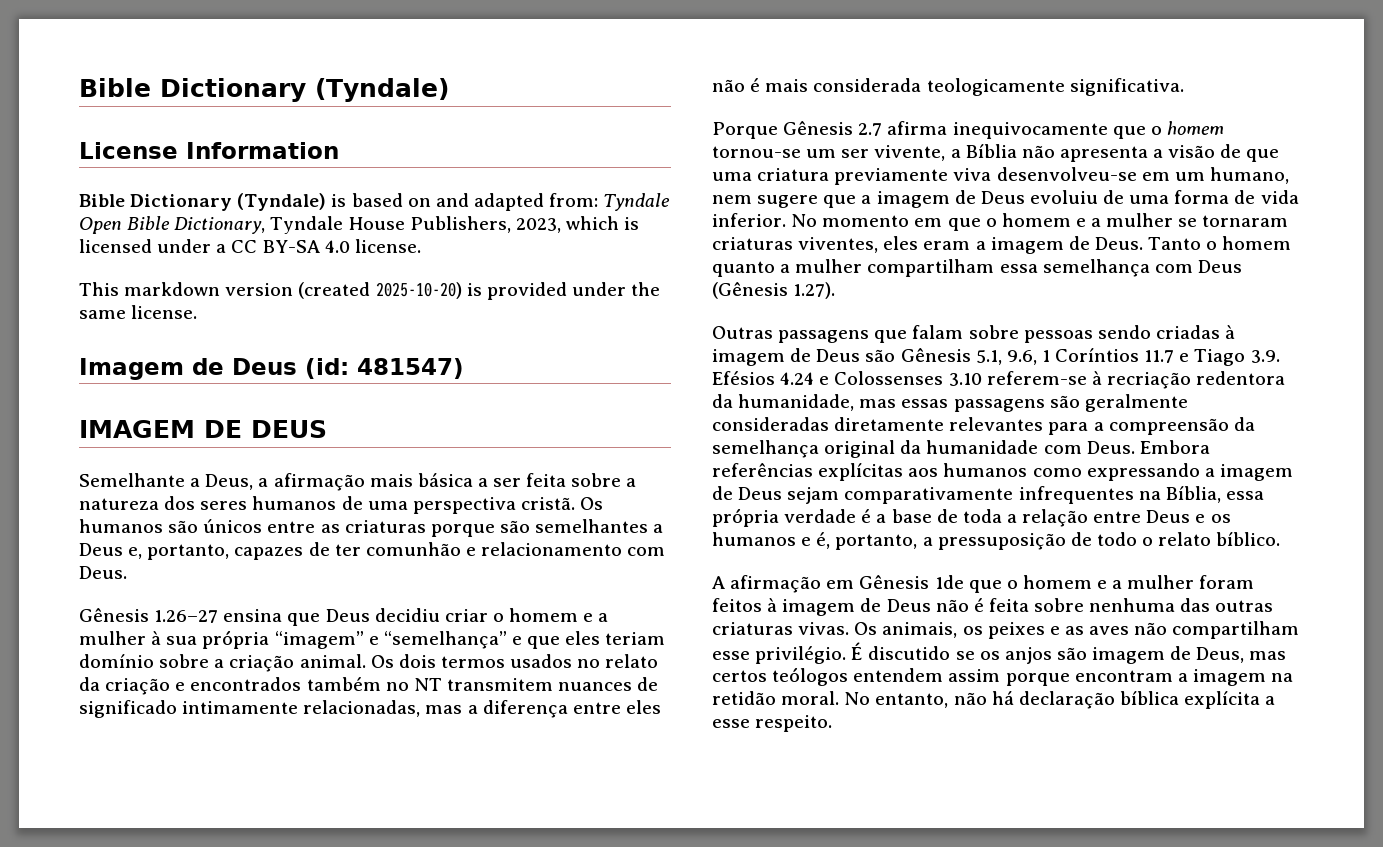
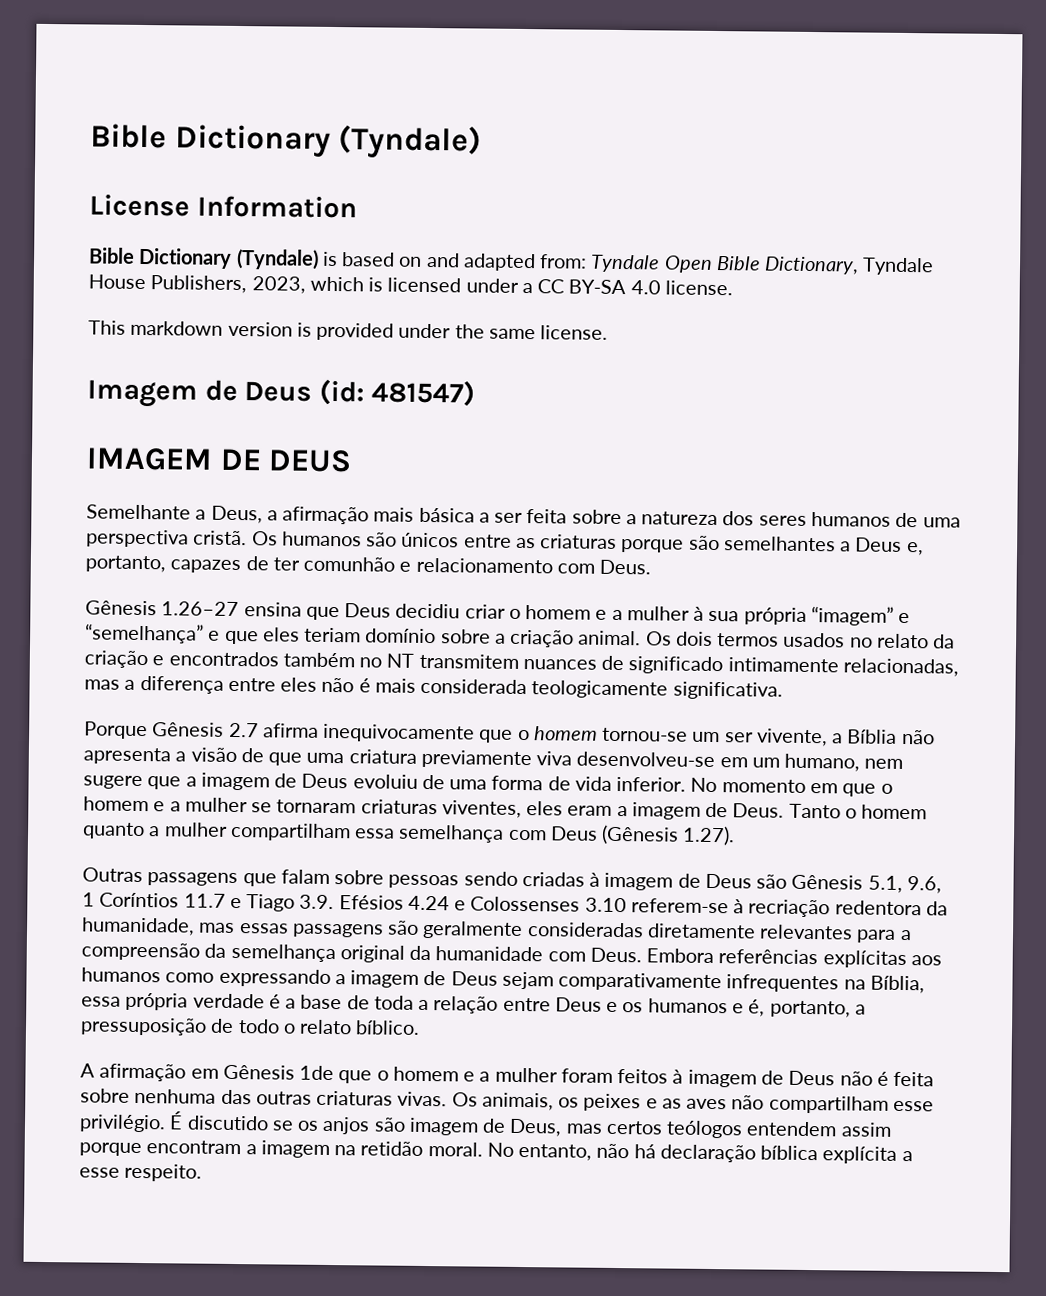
- This markdown version (created 2025-10-20) is provided under the same license.
+ This markdown version is provided under the same license.

